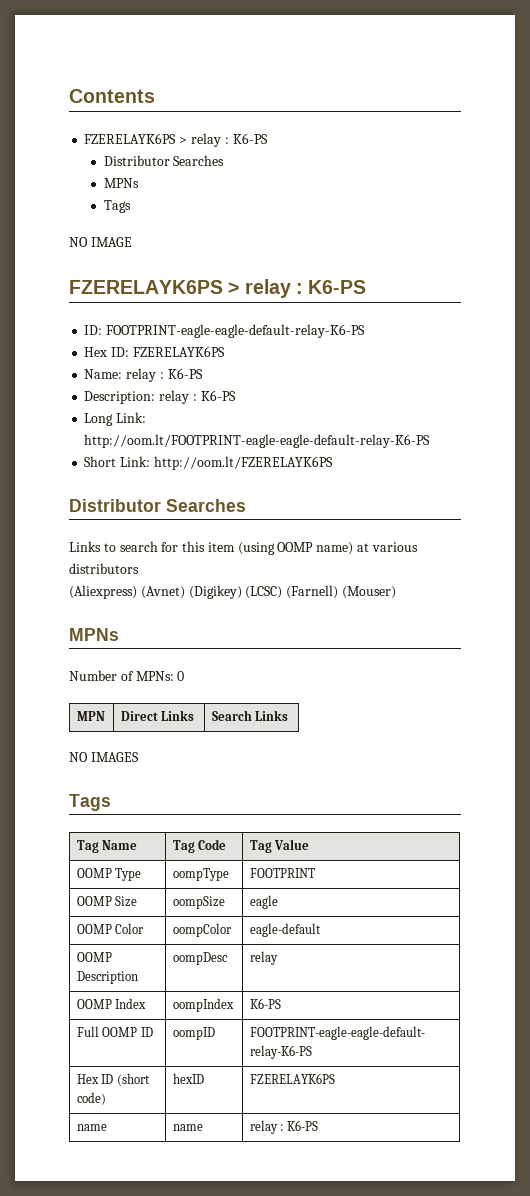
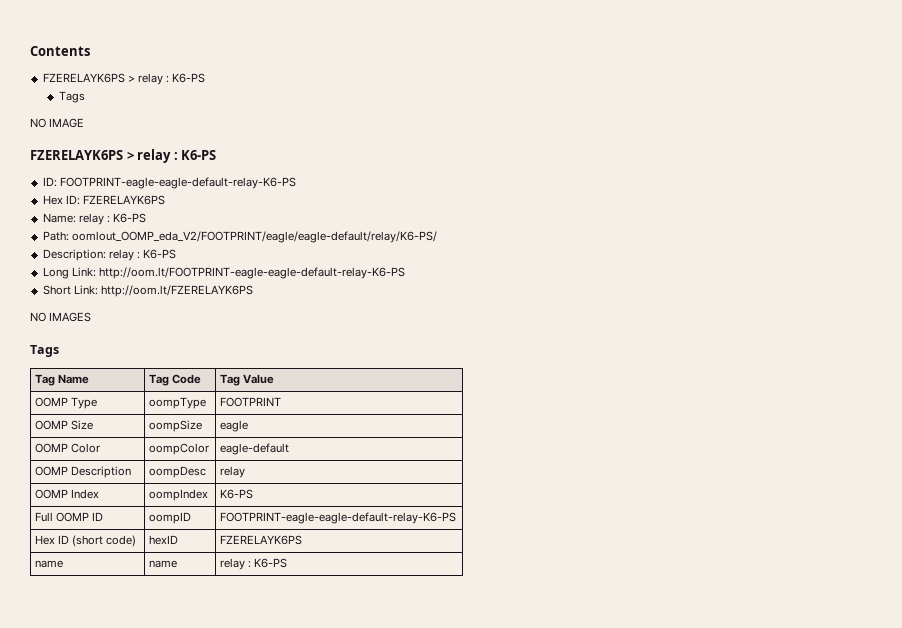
  Contents
  FZERELAYK6PS > relay : K6-PS
- Distributor Searches
- MPNs
+ Path: oomlout_OOMP_eda_V2/FOOTPRINT/eagle/eagle-default/relay/K6-PS/
  Short Link: http://oom.lt/FZERELAYK6PS
- Distributor Searches
- Links to search for this item (using OOMP name) at various distributors
- (Aliexpress) (Avnet) (Digikey) (LCSC) (Farnell) (Mouser)
- MPNs
- Number of MPNs: 0
- MPN | Direct Links | Search Links

